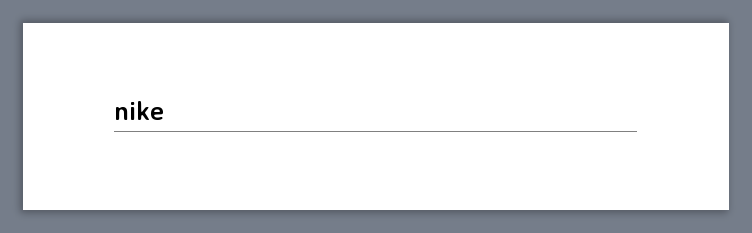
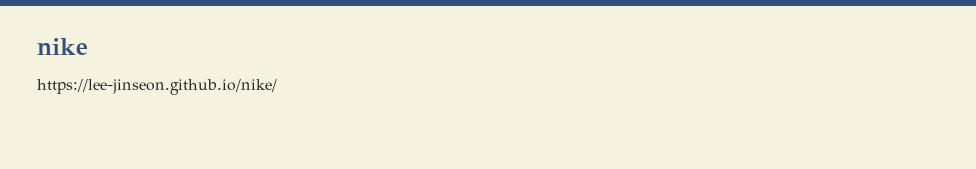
+ https://lee-jinseon.github.io/nike/

